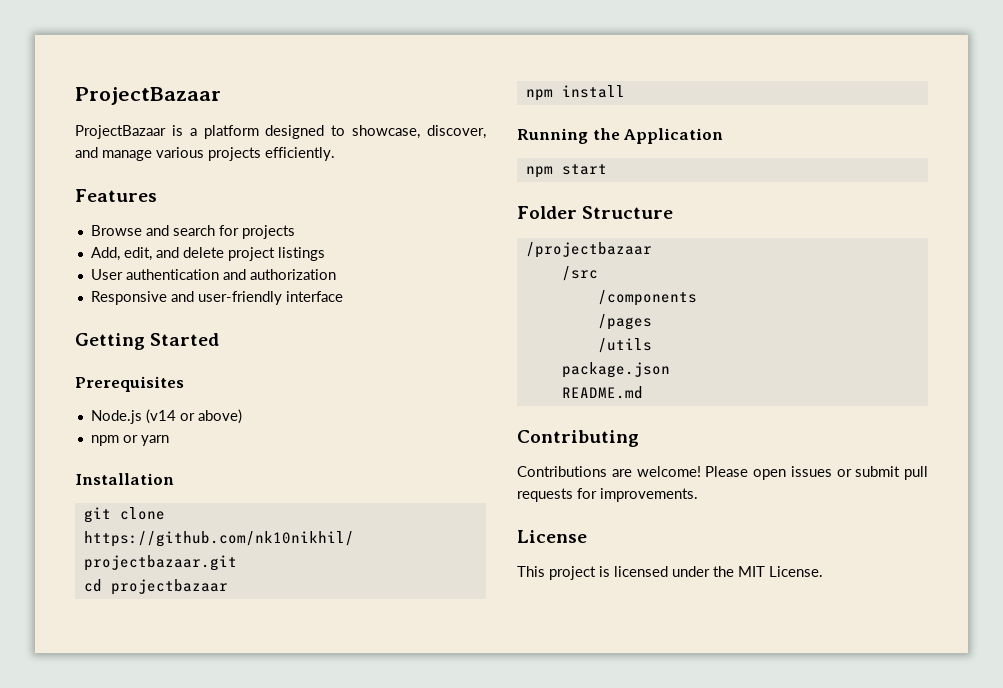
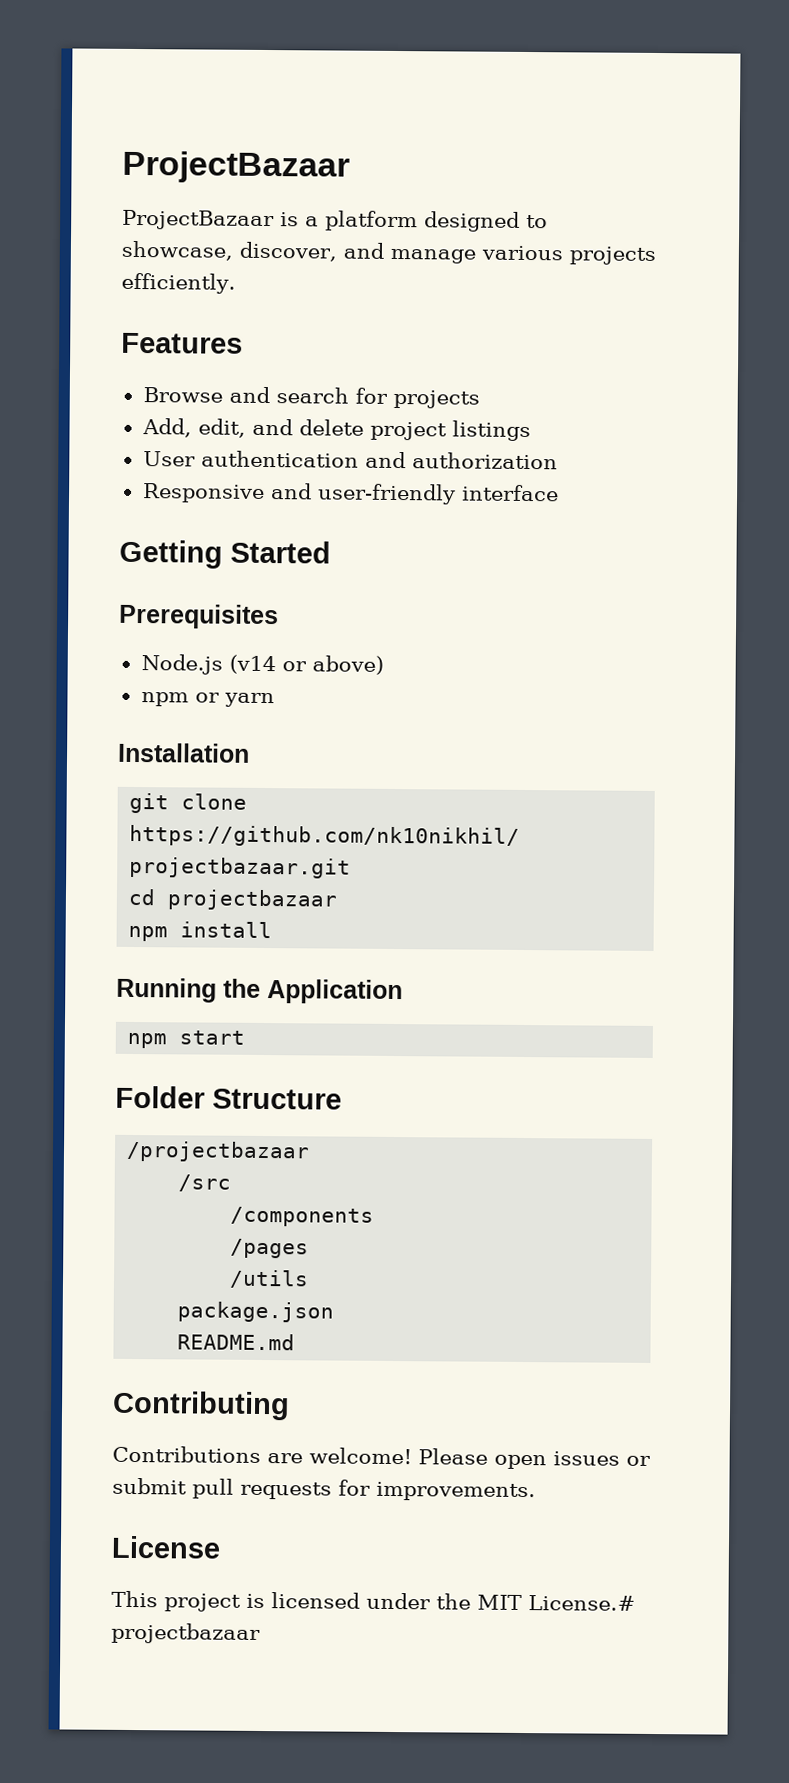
- This project is licensed under the MIT License.
+ This project is licensed under the MIT License.# projectbazaar

